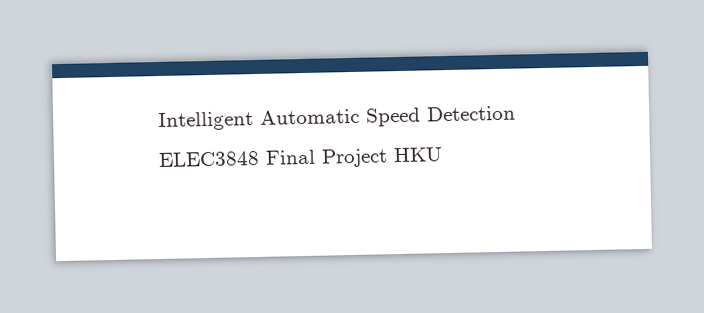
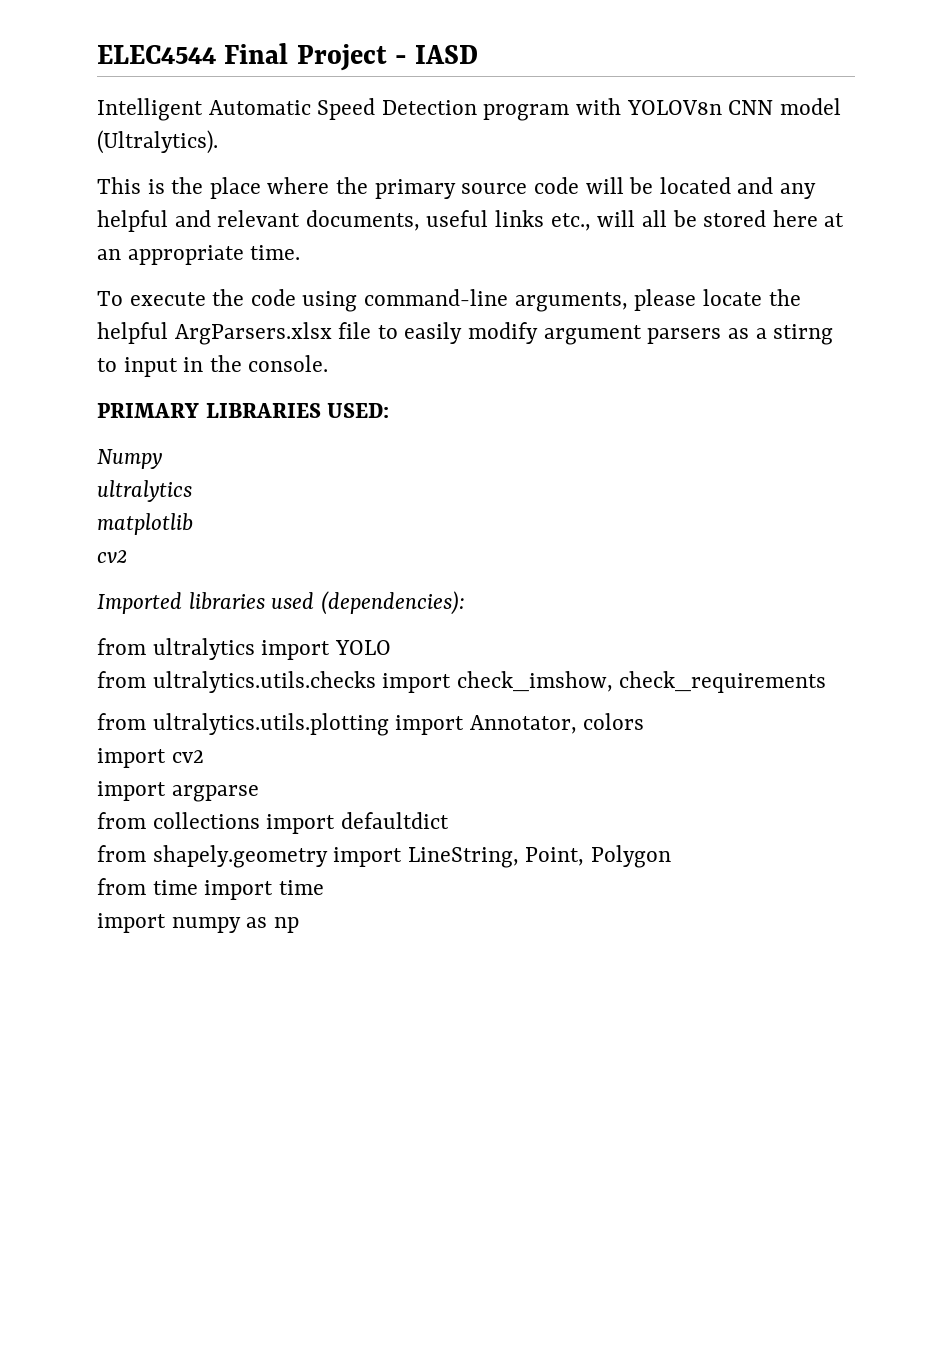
+ ELEC4544 Final Project - IASD
- Intelligent Automatic Speed Detection
- ELEC3848 Final Project HKU
+ Intelligent Automatic Speed Detection program with YOLOV8n CNN model (Ultralytics).
+ This is the place where the primary source code will be located and any helpful and relevant documents, useful links etc., will all be stored here at an appropriate time.
+ To execute the code using command-line arguments, please locate the helpful ArgParsers.xlsx file to easily modify argument parsers as a stirng to input in the console.
+ PRIMARY LIBRARIES USED:
+ Numpy
+ ultralytics
+ matplotlib
+ cv2
+ Imported libraries used (dependencies):
+ from ultralytics import YOLO
+ from ultralytics.utils.checks import check_imshow, check_requirements
+ from ultralytics.utils.plotting import Annotator, colors
+ import cv2
+ import argparse
+ from collections import defaultdict
+ from shapely.geometry import LineString, Point, Polygon
+ from time import time
+ import numpy as np

